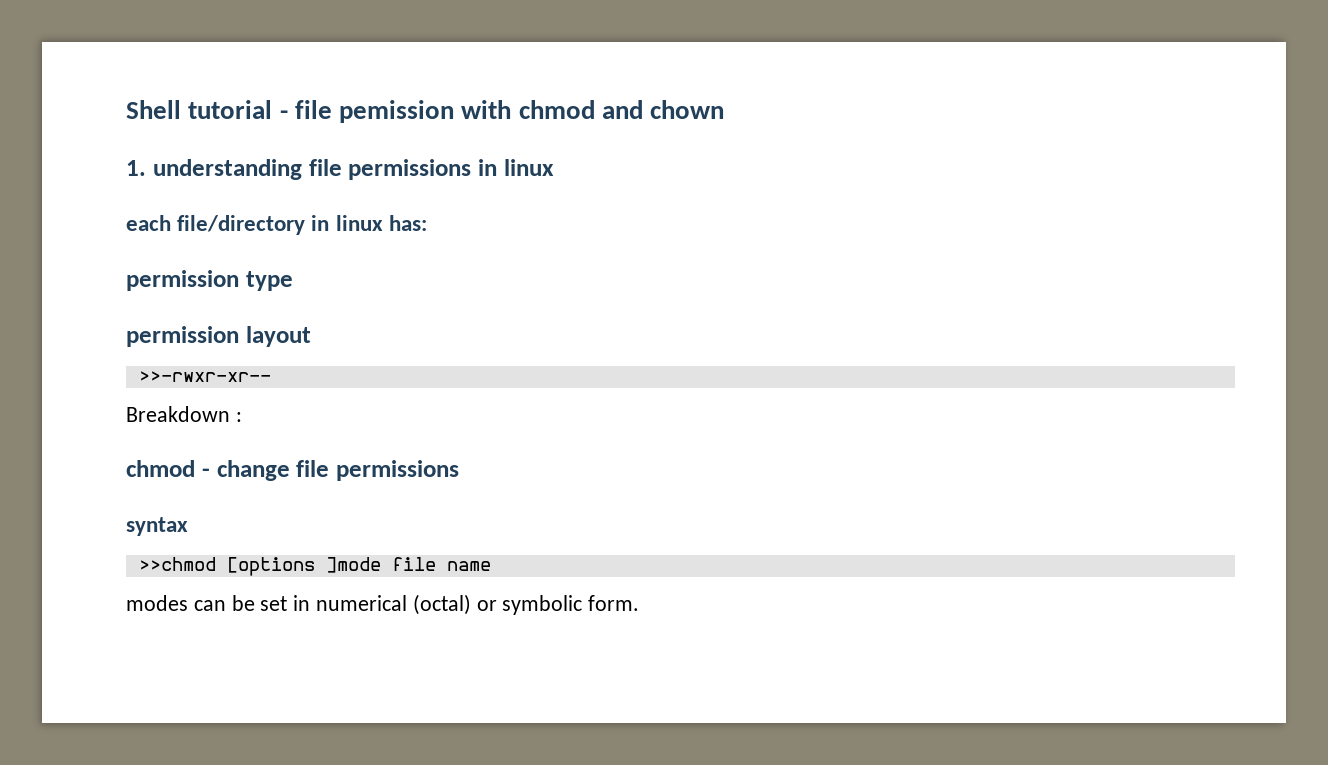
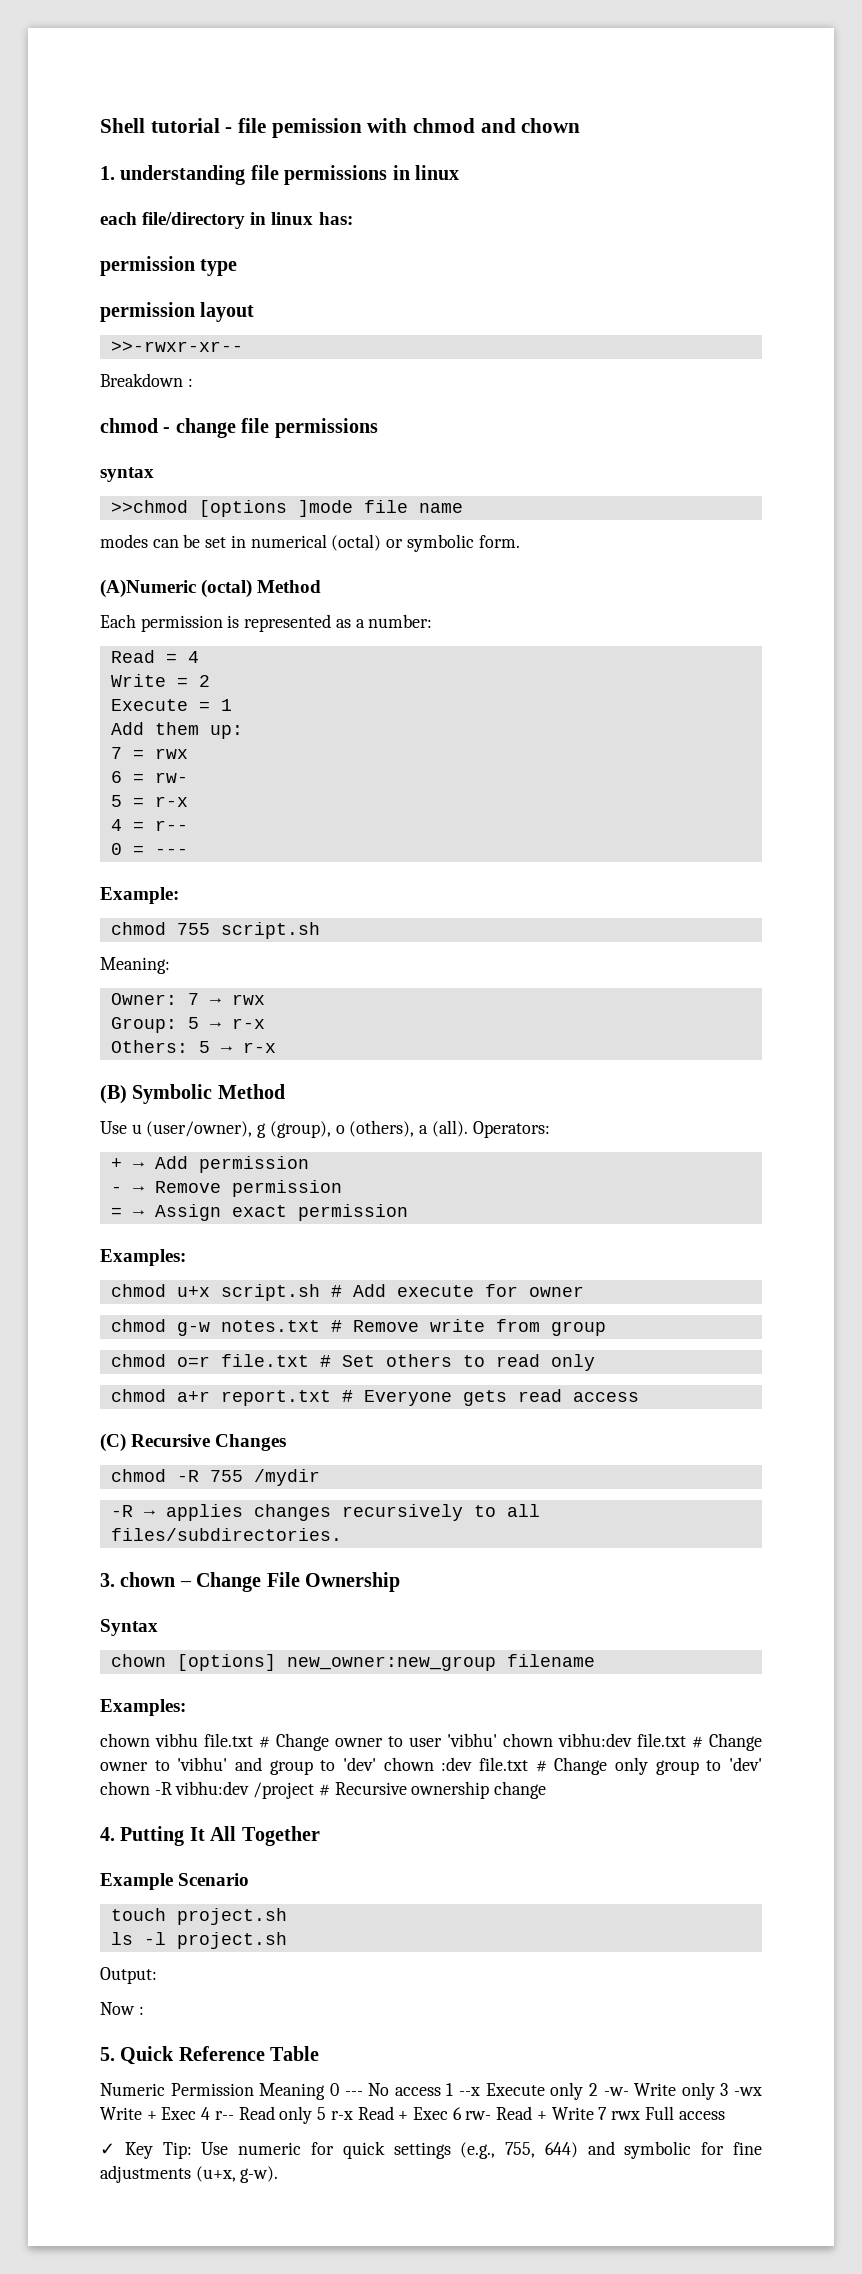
+ (A)Numeric (octal) Method
+ Each permission is represented as a number:
+ Read = 4
+ Write = 2
+ Execute = 1
+ Add them up:
+ 7 = rwx
+ 6 = rw-
+ 5 = r-x
+ 4 = r--
+ 0 = ---
+ Example:
+ chmod 755 script.sh
+ Meaning:
+ Owner: 7 → rwx
+ Group: 5 → r-x
+ Others: 5 → r-x
+ (B) Symbolic Method
+ Use u (user/owner), g (group), o (others), a (all). Operators:
+ + → Add permission
+ - → Remove permission
+ = → Assign exact permission
+ Examples:
+ chmod u+x script.sh # Add execute for owner
+ chmod g-w notes.txt # Remove write from group
+ chmod o=r file.txt # Set others to read only
+ chmod a+r report.txt # Everyone gets read access
+ (C) Recursive Changes
+ chmod -R 755 /mydir
+ -R → applies changes recursively to all files/subdirectories.
+ 3. chown – Change File Ownership
+ Syntax
+ chown [options] new_owner:new_group filename
+ Examples:
+ chown vibhu file.txt # Change owner to user 'vibhu' chown vibhu:dev file.txt # Change owner to 'vibhu' and group to 'dev' chown :dev file.txt # Change only group to 'dev' chown -R vibhu:dev /project # Recursive ownership change
+ 4. Putting It All Together
+ Example Scenario
+ touch project.sh
+ ls -l project.sh
+ Output:
+ Now :
+ 5. Quick Reference Table
+ Numeric Permission Meaning 0 --- No access 1 --x Execute only 2 -w- Write only 3 -wx Write + Exec 4 r-- Read only 5 r-x Read + Exec 6 rw- Read + Write 7 rwx Full access
+ ✓ Key Tip: Use numeric for quick settings (e.g., 755, 644) and symbolic for fine adjustments (u+x, g-w).

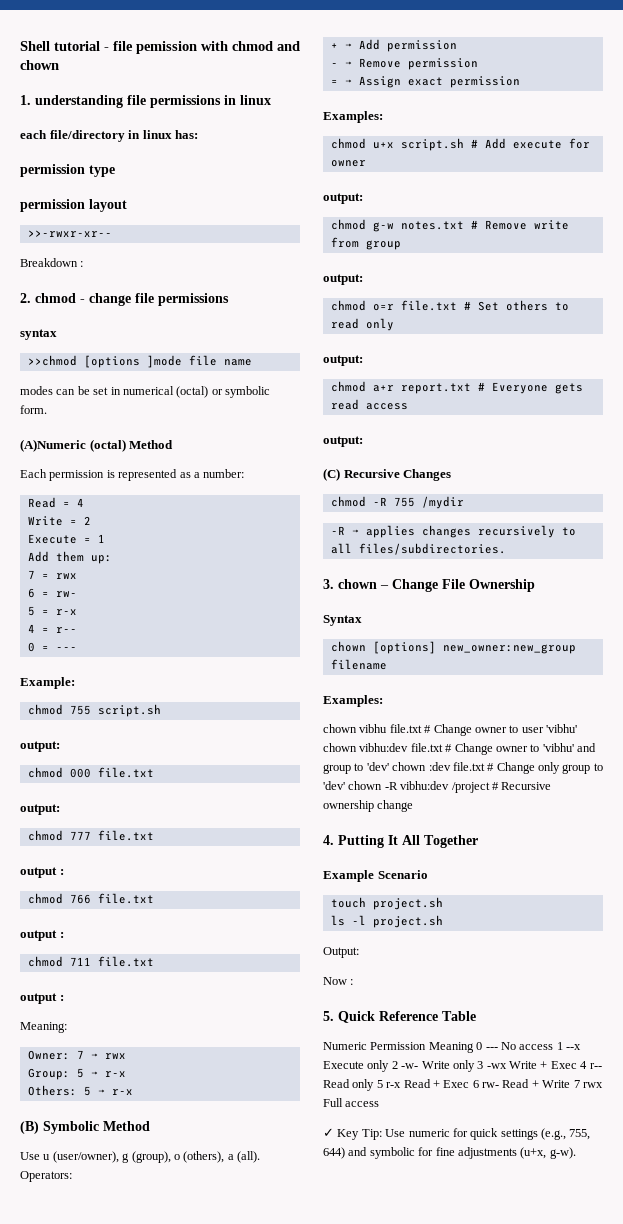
- chmod - change file permissions
+ 2. chmod - change file permissions
  chmod 755 script.sh
+ output:
+ chmod 000 file.txt
+ output:
+ chmod 777 file.txt
+ output :
+ chmod 766 file.txt
+ output :
+ chmod 711 file.txt
+ output :
  chmod u+x script.sh # Add execute for owner
+ output:
  chmod g-w notes.txt # Remove write from group
+ output:
  chmod o=r file.txt # Set others to read only
+ output:
  chmod a+r report.txt # Everyone gets read access
+ output:

